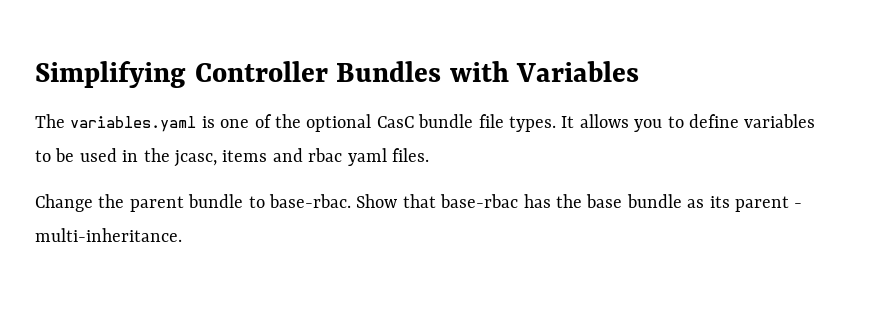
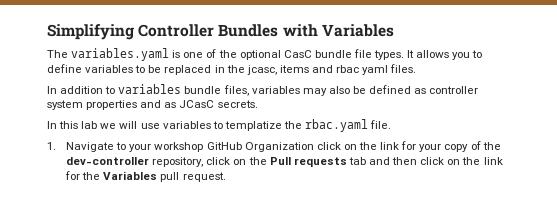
- It allows you to define variables to be used in the jcasc, items and rbac yaml files.
+ It allows you to define variables to be replaced in the jcasc, items and rbac yaml files.
- Change the parent bundle to base-rbac. Show that base-rbac has the base bundle as its parent - multi-inheritance.
+ In addition to variables bundle files, variables may also be defined as controller system properties and as JCasC secrets.
+ In this lab we will use variables to templatize the rbac.yaml file.
+ 1. Navigate to your workshop GitHub Organization click on the link for your copy of the dev-controller repository, click on the Pull requests tab and then click on the link for the Variables pull request.

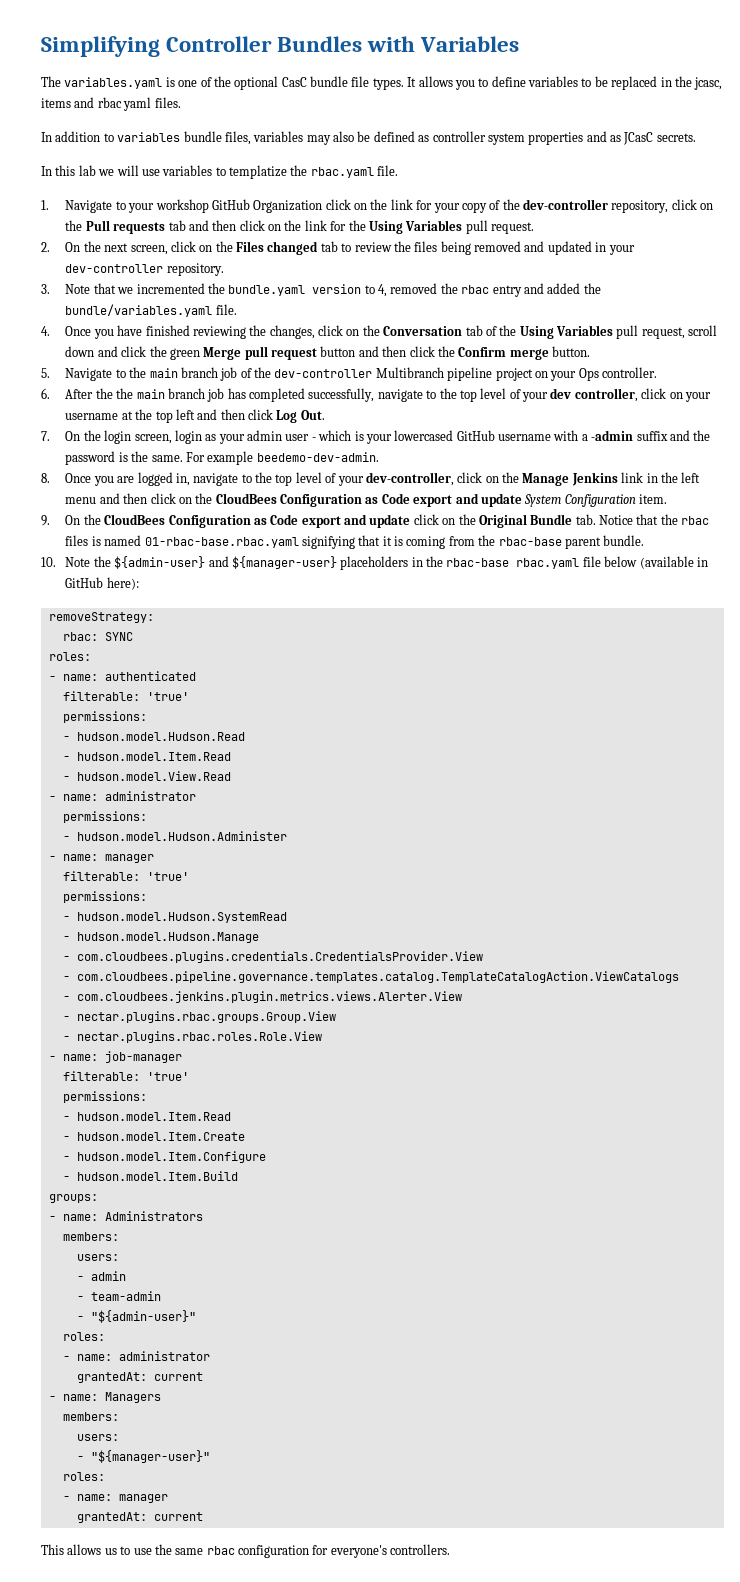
- 1. Navigate to your workshop GitHub Organization click on the link for your copy of the dev-controller repository, click on the Pull requests tab and then click on the link for the Variables pull request.
+ 1. Navigate to your workshop GitHub Organization click on the link for your copy of the dev-controller repository, click on the Pull requests tab and then click on the link for the Using Variables pull request.
+ 2. On the next screen, click on the Files changed tab to review the files being removed and updated in your dev-controller repository.
+ 3. Note that we incremented the bundle.yaml version to 4, removed the rbac entry and added the bundle/variables.yaml file.
+ 4. Once you have finished reviewing the changes, click on the Conversation tab of the Using Variables pull request, scroll down and click the green Merge pull request button and then click the Confirm merge button.
+ 5. Navigate to the main branch job of the dev-controller Multibranch pipeline project on your Ops controller.
+ 6. After the the main branch job has completed successfully, navigate to the top level of your dev controller, click on your username at the top left and then click Log Out.
+ 7. On the login screen, login as your admin user - which is your lowercased GitHub username with a -admin suffix and the password is the same. For example beedemo-dev-admin.
+ 8. Once you are logged in, navigate to the top level of your dev-controller, click on the Manage Jenkins link in the left menu and then click on the CloudBees Configuration as Code export and update System Configuration item.
+ 9. On the CloudBees Configuration as Code export and update click on the Original Bundle tab. Notice that the rbac files is named 01-rbac-base.rbac.yaml signifying that it is coming from the rbac-base parent bundle.
+ 10. Note the ${admin-user} and ${manager-user} placeholders in the rbac-base rbac.yaml file below (available in GitHub here):
+ removeStrategy:
+ rbac: SYNC
+ roles:
+ - name: authenticated
+ filterable: 'true'
+ permissions:
+ - hudson.model.Hudson.Read
+ - hudson.model.Item.Read
+ - hudson.model.View.Read
+ - name: administrator
+ permissions:
+ - hudson.model.Hudson.Administer
+ - name: manager
+ filterable: 'true'
+ permissions:
+ - hudson.model.Hudson.SystemRead
+ - hudson.model.Hudson.Manage
+ - com.cloudbees.plugins.credentials.CredentialsProvider.View
+ - com.cloudbees.pipeline.governance.templates.catalog.TemplateCatalogAction.ViewCatalogs
+ - com.cloudbees.jenkins.plugin.metrics.views.Alerter.View
+ - nectar.plugins.rbac.groups.Group.View
+ - nectar.plugins.rbac.roles.Role.View
+ - name: job-manager
+ filterable: 'true'
+ permissions:
+ - hudson.model.Item.Read
+ - hudson.model.Item.Create
+ - hudson.model.Item.Configure
+ - hudson.model.Item.Build
+ groups:
+ - name: Administrators
+ members:
+ users:
+ - admin
+ - team-admin
+ - "${admin-user}"
+ roles:
+ - name: administrator
+ grantedAt: current
+ - name: Managers
+ members:
+ users:
+ - "${manager-user}"
+ roles:
+ - name: manager
+ grantedAt: current
+ This allows us to use the same rbac configuration for everyone's controllers.

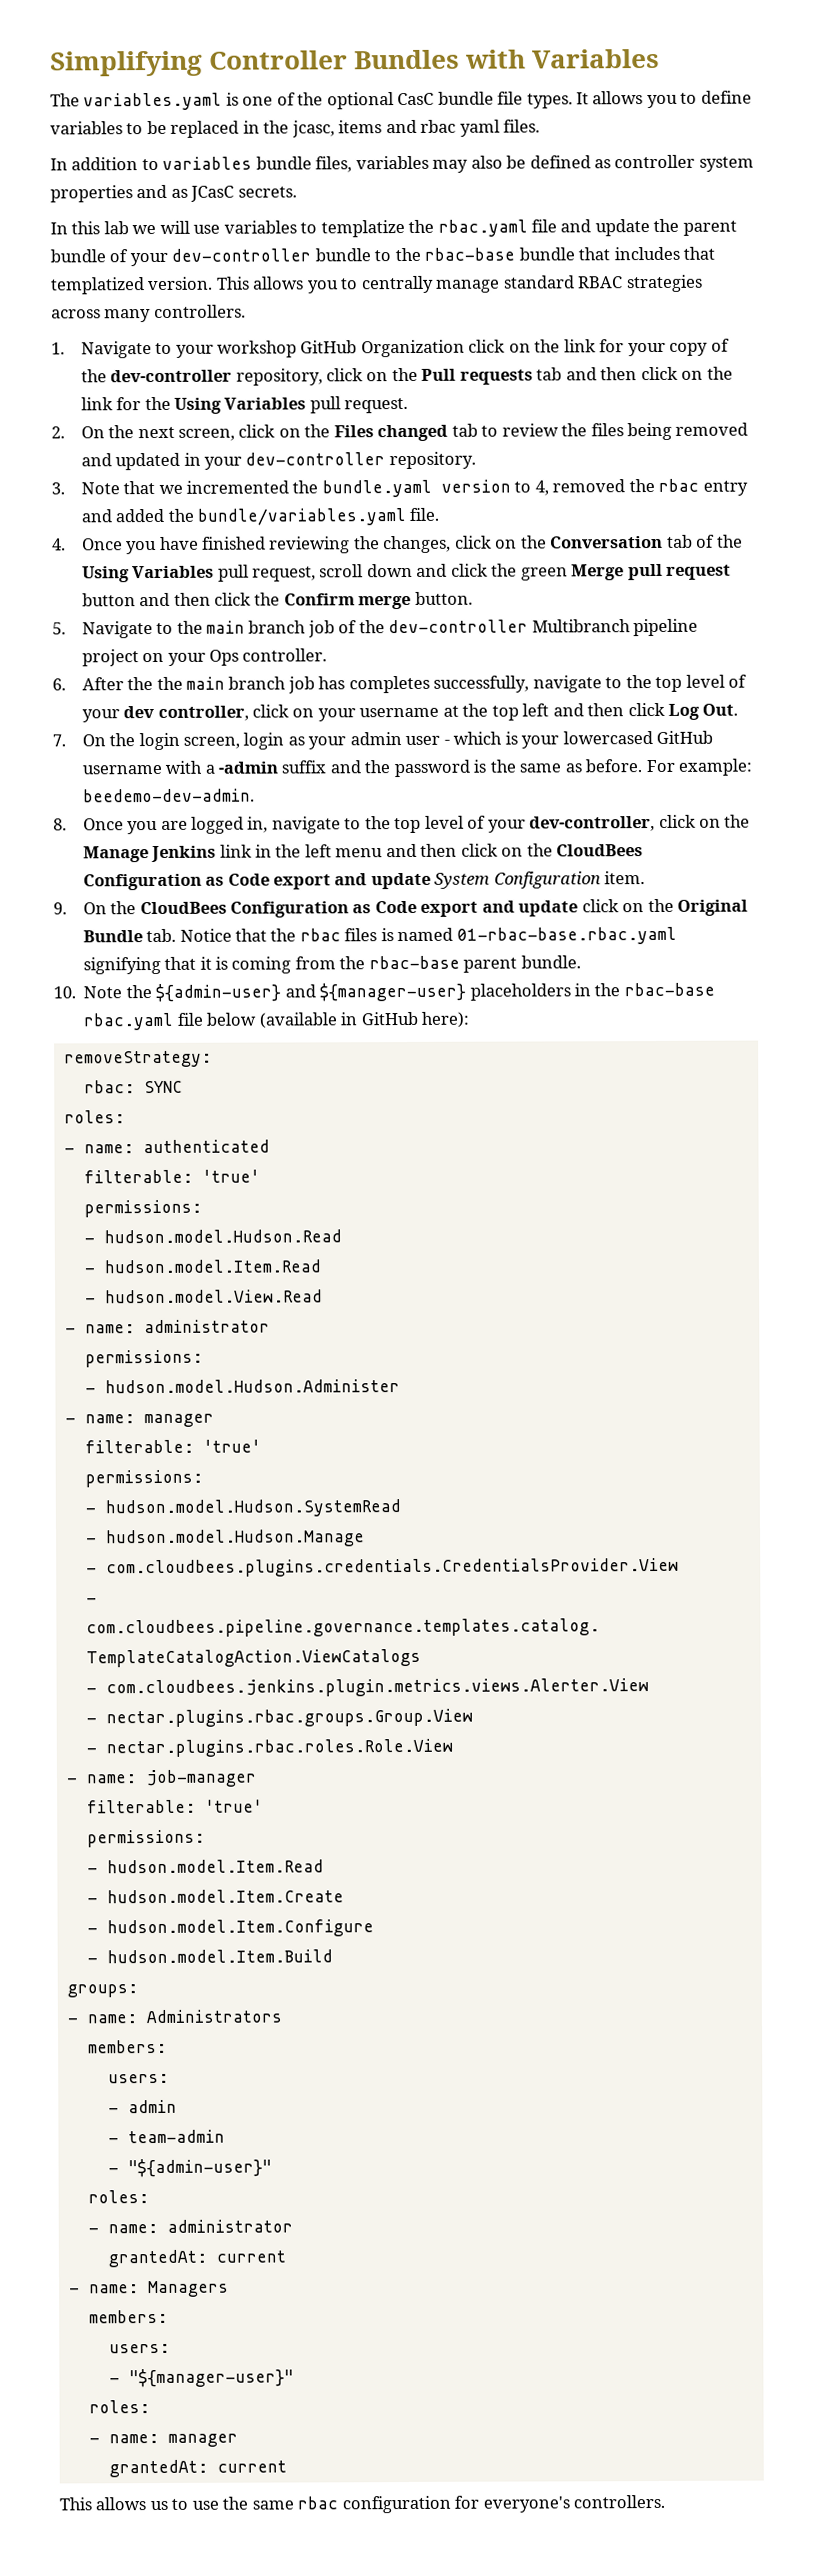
- In this lab we will use variables to templatize the rbac.yaml file.
+ In this lab we will use variables to templatize the rbac.yaml file and update the parent bundle of your dev-controller bundle to the rbac-base bundle that includes that templatized version. This allows you to centrally manage standard RBAC strategies across many controllers.
- 6. After the the main branch job has completed successfully, navigate to the top level of your dev controller, click on your username at the top left and then click Log Out.
+ 6. After the the main branch job has completes successfully, navigate to the top level of your dev controller, click on your username at the top left and then click Log Out.
- 7. On the login screen, login as your admin user - which is your lowercased GitHub username with a -admin suffix and the password is the same. For example beedemo-dev-admin.
+ 7. On the login screen, login as your admin user - which is your lowercased GitHub username with a -admin suffix and the password is the same as before. For example: beedemo-dev-admin.

